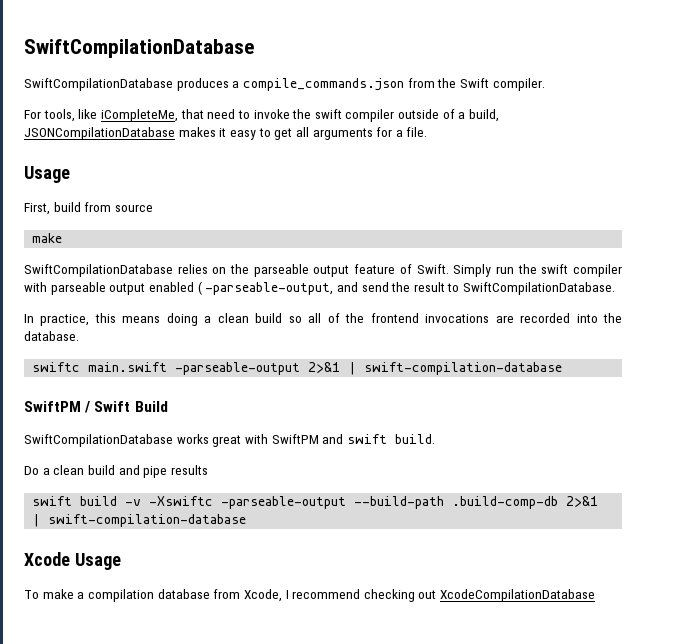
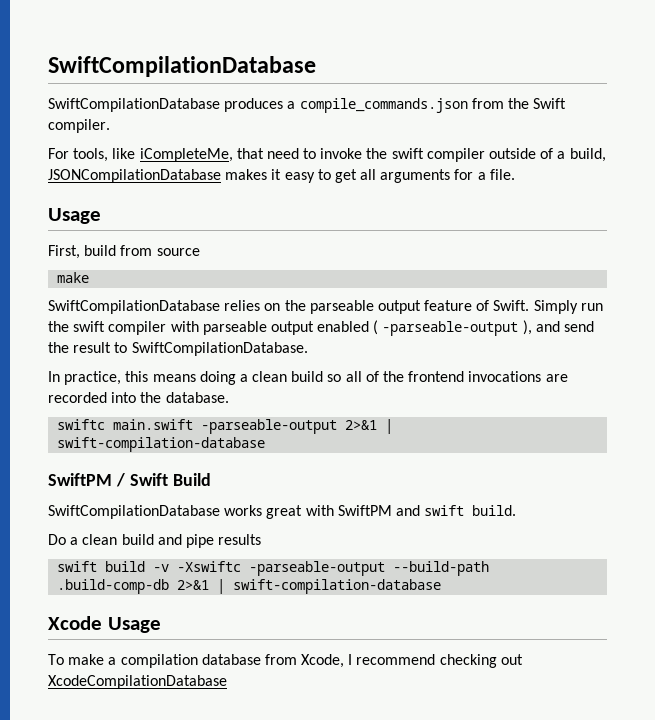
- Simply run the swift compiler with parseable output enabled ( -parseable-output, and send the result to SwiftCompilationDatabase.
+ Simply run the swift compiler with parseable output enabled ( -parseable-output ), and send the result to SwiftCompilationDatabase.

